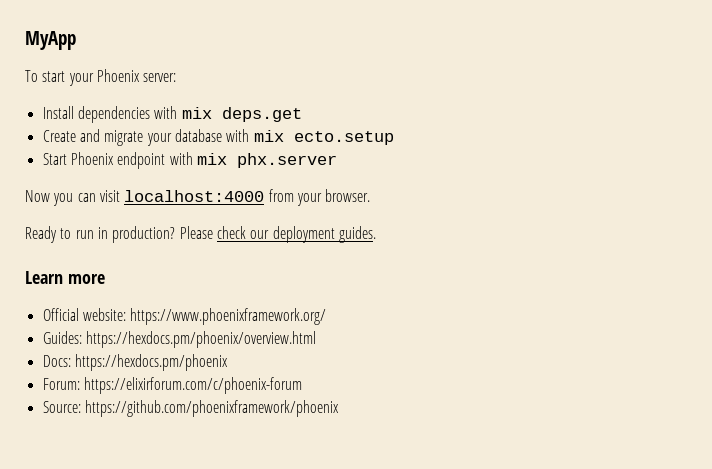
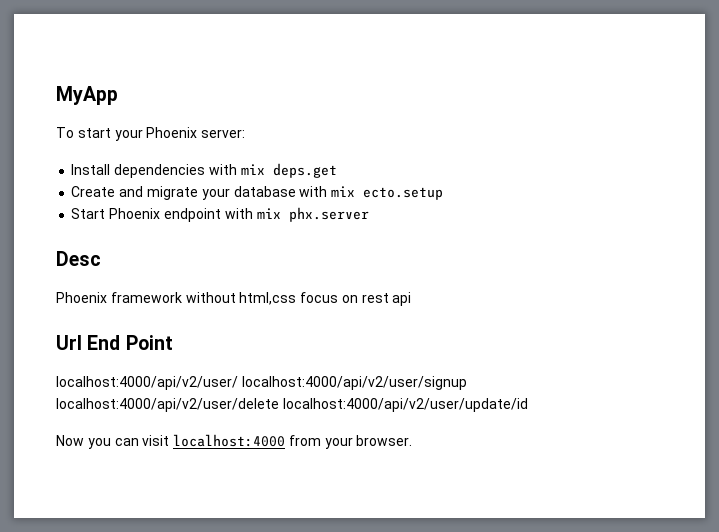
+ Desc
+ Phoenix framework without html,css focus on rest api
+ Url End Point
+ localhost:4000/api/v2/user/ localhost:4000/api/v2/user/signup localhost:4000/api/v2/user/delete localhost:4000/api/v2/user/update/id
- Ready to run in production? Please check our deployment guides.
- Learn more
- Official website: https://www.phoenixframework.org/
- Guides: https://hexdocs.pm/phoenix/overview.html
- Docs: https://hexdocs.pm/phoenix
- Forum: https://elixirforum.com/c/phoenix-forum
- Source: https://github.com/phoenixframework/phoenix

